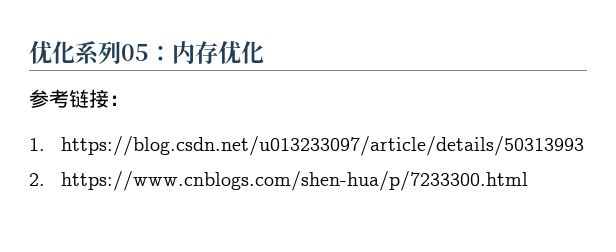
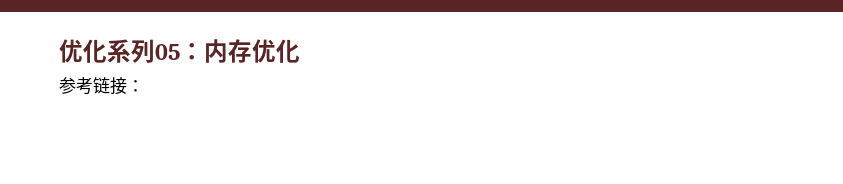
- 1. https://blog.csdn.net/u013233097/article/details/50313993
- 2. https://www.cnblogs.com/shen-hua/p/7233300.html

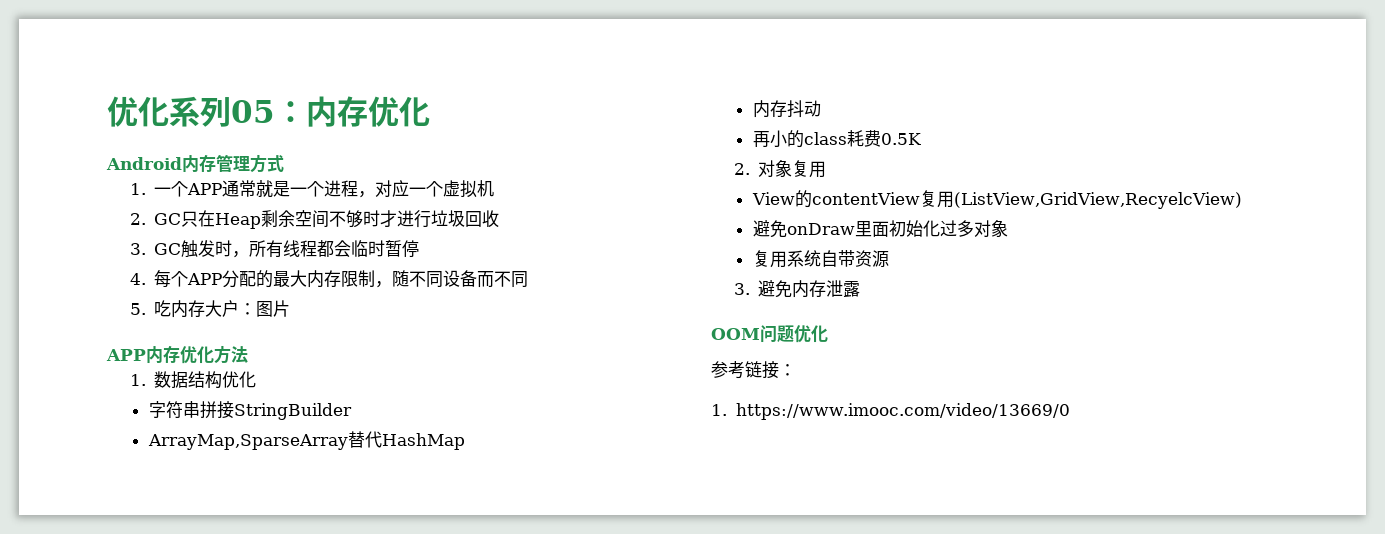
+ Android内存管理方式
+ 1.一个APP通常就是一个进程，对应一个虚拟机
+ 2. GC只在Heap剩余空间不够时才进行垃圾回收
+ 3. GC触发时，所有线程都会临时暂停
+ 4.每个APP分配的最大内存限制，随不同设备而不同
+ 5.吃内存大户：图片
+ APP内存优化方法
+ 1.数据结构优化
+ 字符串拼接StringBuilder
+ ArrayMap,SparseArray替代HashMap
+ 内存抖动
+ 再小的class耗费0.5K
+ 2.对象复用
+ View的contentView复用(ListView,GridView,RecyelcView)
+ 避免onDraw里面初始化过多对象
+ 复用系统自带资源
+ 3.避免内存泄露
+ OOM问题优化
+ 1. https://www.imooc.com/video/13669/0

